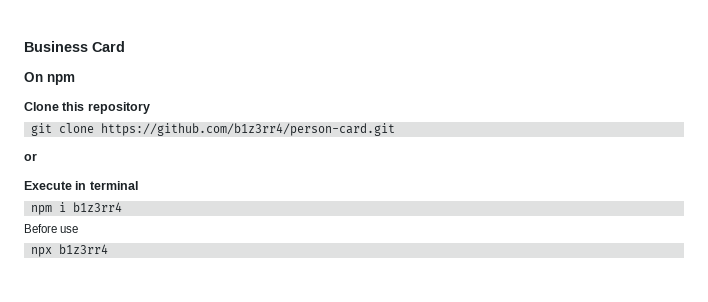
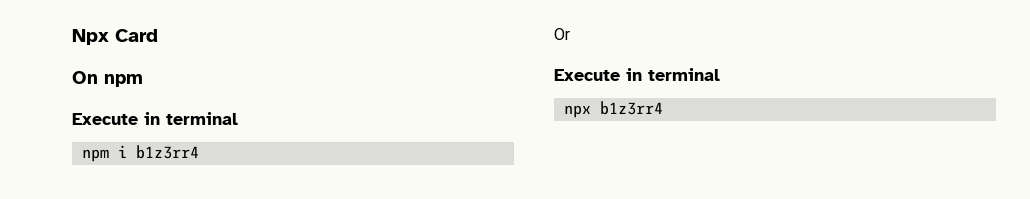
- Business Card
+ Npx Card
- Clone this repository
- git clone https://github.com/b1z3rr4/person-card.git
- or
- Before use
+ Or
+ Execute in terminal

